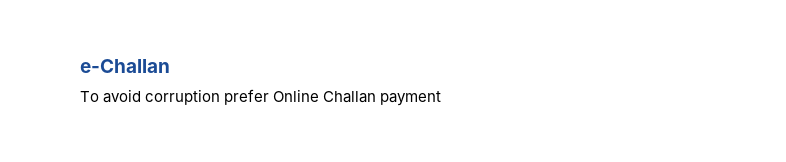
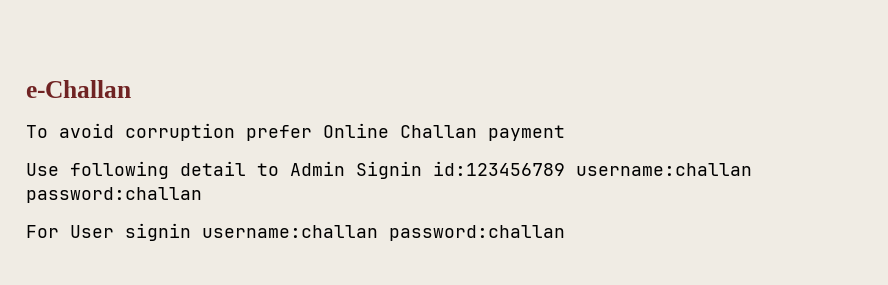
+ Use following detail to Admin Signin id:123456789 username:challan password:challan
+ For User signin username:challan password:challan

